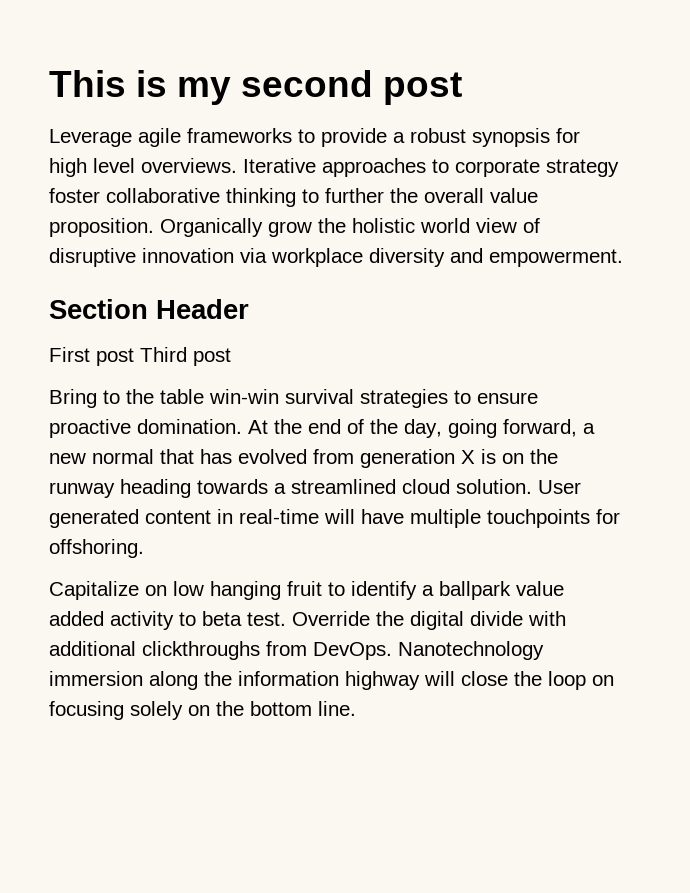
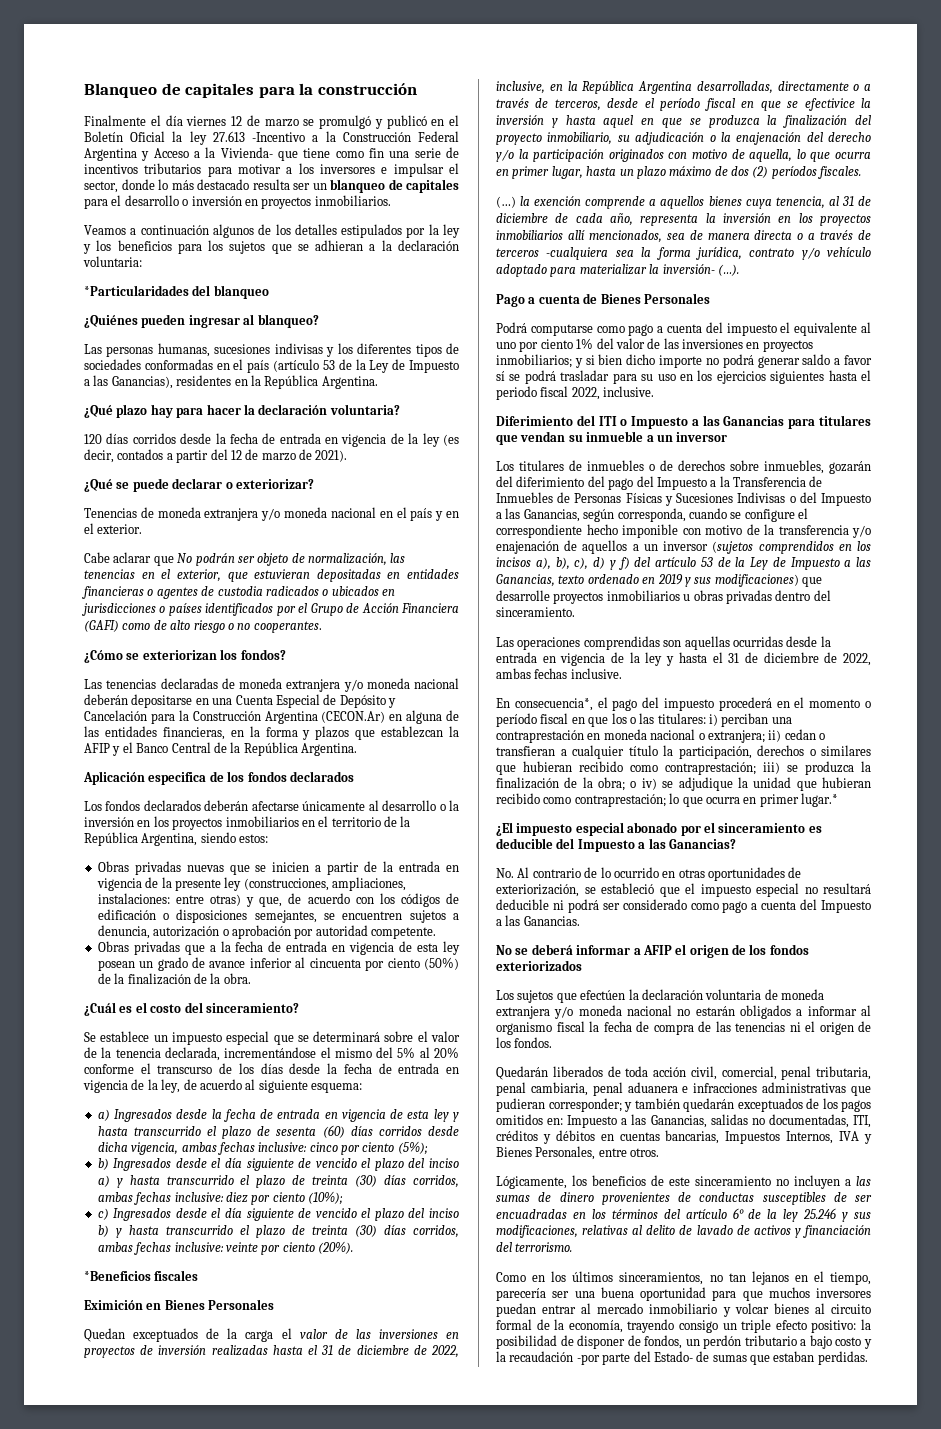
- This is my second post
- Leverage agile frameworks to provide a robust synopsis for high level overviews. Iterative approaches to corporate strategy foster collaborative thinking to further the overall value proposition. Organically grow the holistic world view of disruptive innovation via workplace diversity and empowerment.
- Section Header
- First post Third post
- Bring to the table win-win survival strategies to ensure proactive domination. At the end of the day, going forward, a new normal that has evolved from generation X is on the runway heading towards a streamlined cloud solution. User generated content in real-time will have multiple touchpoints for offshoring.
- Capitalize on low hanging fruit to identify a ballpark value added activity to beta test. Override the digital divide with additional clickthroughs from DevOps. Nanotechnology immersion along the information highway will close the loop on focusing solely on the bottom line.
+ Blanqueo de capitales para la construcción
+ Finalmente el día viernes 12 de marzo se promulgó y publicó en el Boletín Oficial la ley 27.613 -Incentivo a la Construcción Federal Argentina y Acceso a la Vivienda- que tiene como fin una serie de incentivos tributarios para motivar a los inversores e impulsar el sector, donde lo más destacado resulta ser un blanqueo de capitales para el desarrollo o inversión en proyectos inmobiliarios.
+ Veamos a continuación algunos de los detalles estipulados por la ley y los beneficios para los sujetos que se adhieran a la declaración voluntaria:
+ *Particularidades del blanqueo
+ ¿Quiénes pueden ingresar al blanqueo?
+ Las personas humanas, sucesiones indivisas y los diferentes tipos de sociedades conformadas en el país (artículo 53 de la Ley de Impuesto a las Ganancias), residentes en la República Argentina.
+ ¿Qué plazo hay para hacer la declaración voluntaria?
+ 120 días corridos desde la fecha de entrada en vigencia de la ley (es decir, contados a partir del 12 de marzo de 2021).
+ ¿Qué se puede declarar o exteriorizar?
+ Tenencias de moneda extranjera y/o moneda nacional en el país y en el exterior.
+ Cabe aclarar que No podrán ser objeto de normalización, las tenencias en el exterior, que estuvieran depositadas en entidades financieras o agentes de custodia radicados o ubicados en jurisdicciones o países identificados por el Grupo de Acción Financiera (GAFI) como de alto riesgo o no cooperantes.
+ ¿Cómo se exteriorizan los fondos?
+ Las tenencias declaradas de moneda extranjera y/o moneda nacional deberán depositarse en una Cuenta Especial de Depósito y Cancelación para la Construcción Argentina (CECON.Ar) en alguna de las entidades financieras, en la forma y plazos que establezcan la AFIP y el Banco Central de la República Argentina.
+ Aplicación especifica de los fondos declarados
+ Los fondos declarados deberán afectarse únicamente al desarrollo o la inversión en los proyectos inmobiliarios en el territorio de la República Argentina, siendo estos:
+ Obras privadas nuevas que se inicien a partir de la entrada en vigencia de la presente ley (construcciones, ampliaciones, instalaciones: entre otras) y que, de acuerdo con los códigos de edificación o disposiciones semejantes, se encuentren sujetos a denuncia, autorización o aprobación por autoridad competente.
+ Obras privadas que a la fecha de entrada en vigencia de esta ley posean un grado de avance inferior al cincuenta por ciento (50%) de la finalización de la obra.
+ ¿Cuál es el costo del sinceramiento?
+ Se establece un impuesto especial que se determinará sobre el valor de la tenencia declarada, incrementándose el mismo del 5% al 20% conforme el transcurso de los días desde la fecha de entrada en vigencia de la ley, de acuerdo al siguiente esquema:
+ a) Ingresados desde la fecha de entrada en vigencia de esta ley y hasta transcurrido el plazo de sesenta (60) días corridos desde dicha vigencia, ambas fechas inclusive: cinco por ciento (5%);
+ b) Ingresados desde el día siguiente de vencido el plazo del inciso a) y hasta transcurrido el plazo de treinta (30) días corridos, ambas fechas inclusive: diez por ciento (10%);
+ c) Ingresados desde el día siguiente de vencido el plazo del inciso b) y hasta transcurrido el plazo de treinta (30) días corridos, ambas fechas inclusive: veinte por ciento (20%).
+ *Beneficios fiscales
+ Eximición en Bienes Personales
+ Quedan exceptuados de la carga el valor de las inversiones en proyectos de inversión realizadas hasta el 31 de diciembre de 2022, inclusive, en la República Argentina desarrolladas, directamente o a través de terceros, desde el período fiscal en que se efectivice la inversión y hasta aquel en que se produzca la finalización del proyecto inmobiliario, su adjudicación o la enajenación del derecho y/o la participación originados con motivo de aquella, lo que ocurra en primer lugar, hasta un plazo máximo de dos (2) períodos fiscales.
+ (…) la exención comprende a aquellos bienes cuya tenencia, al 31 de diciembre de cada año, representa la inversión en los proyectos inmobiliarios allí mencionados, sea de manera directa o a través de terceros -cualquiera sea la forma jurídica, contrato y/o vehículo adoptado para materializar la inversión- (…).
+ Pago a cuenta de Bienes Personales
+ Podrá computarse como pago a cuenta del impuesto el equivalente al uno por ciento 1% del valor de las inversiones en proyectos inmobiliarios; y si bien dicho importe no podrá generar saldo a favor sí se podrá trasladar para su uso en los ejercicios siguientes hasta el periodo fiscal 2022, inclusive.
+ Diferimiento del ITI o Impuesto a las Ganancias para titulares que vendan su inmueble a un inversor
+ Los titulares de inmuebles o de derechos sobre inmuebles, gozarán del diferimiento del pago del Impuesto a la Transferencia de Inmuebles de Personas Físicas y Sucesiones Indivisas o del Impuesto a las Ganancias, según corresponda, cuando se configure el correspondiente hecho imponible con motivo de la transferencia y/o enajenación de aquellos a un inversor (sujetos comprendidos en los incisos a), b), c), d) y f) del artículo 53 de la Ley de Impuesto a las Ganancias, texto ordenado en 2019 y sus modificaciones) que desarrolle proyectos inmobiliarios u obras privadas dentro del sinceramiento.
+ Las operaciones comprendidas son aquellas ocurridas desde la entrada en vigencia de la ley y hasta el 31 de diciembre de 2022, ambas fechas inclusive.
+ En consecuencia*, el pago del impuesto procederá en el momento o período fiscal en que los o las titulares: i) perciban una contraprestación en moneda nacional o extranjera; ii) cedan o transfieran a cualquier título la participación, derechos o similares que hubieran recibido como contraprestación; iii) se produzca la finalización de la obra; o iv) se adjudique la unidad que hubieran recibido como contraprestación; lo que ocurra en primer lugar.*
+ ¿El impuesto especial abonado por el sinceramiento es deducible del Impuesto a las Ganancias?
+ No. Al contrario de lo ocurrido en otras oportunidades de exteriorización, se estableció que el impuesto especial no resultará deducible ni podrá ser considerado como pago a cuenta del Impuesto a las Ganancias.
+ No se deberá informar a AFIP el origen de los fondos exteriorizados
+ Los sujetos que efectúen la declaración voluntaria de moneda extranjera y/o moneda nacional no estarán obligados a informar al organismo fiscal la fecha de compra de las tenencias ni el origen de los fondos.
+ Quedarán liberados de toda acción civil, comercial, penal tributaria, penal cambiaria, penal aduanera e infracciones administrativas que pudieran corresponder; y también quedarán exceptuados de los pagos omitidos en: Impuesto a las Ganancias, salidas no documentadas, ITI, créditos y débitos en cuentas bancarias, Impuestos Internos, IVA y Bienes Personales, entre otros.
+ Lógicamente, los beneficios de este sinceramiento no incluyen a las sumas de dinero provenientes de conductas susceptibles de ser encuadradas en los términos del artículo 6° de la ley 25.246 y sus modificaciones, relativas al delito de lavado de activos y financiación del terrorismo.
+ Como en los últimos sinceramientos, no tan lejanos en el tiempo, parecería ser una buena oportunidad para que muchos inversores puedan entrar al mercado inmobiliario y volcar bienes al circuito formal de la economía, trayendo consigo un triple efecto positivo: la posibilidad de disponer de fondos, un perdón tributario a bajo costo y la recaudación -por parte del Estado- de sumas que estaban perdidas.

